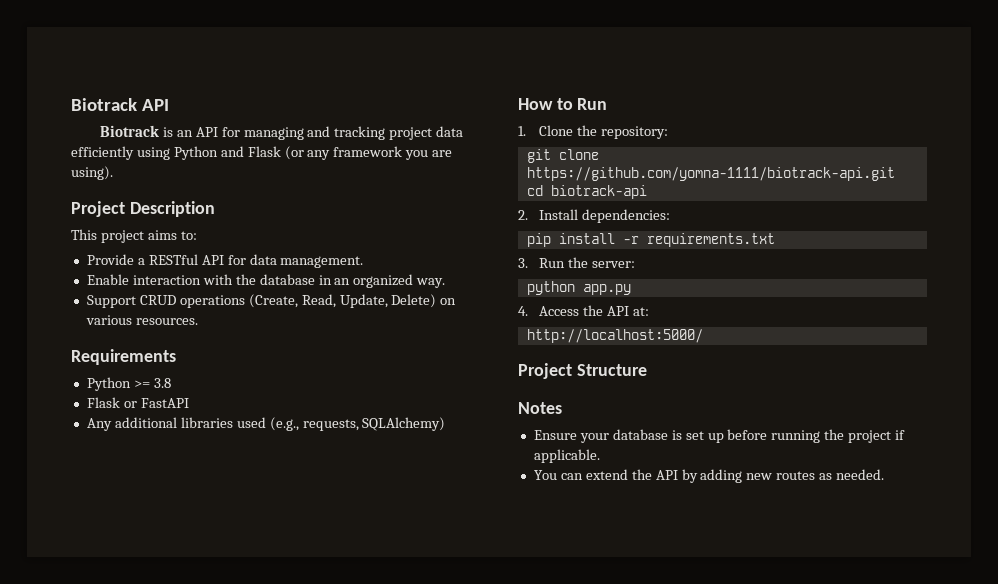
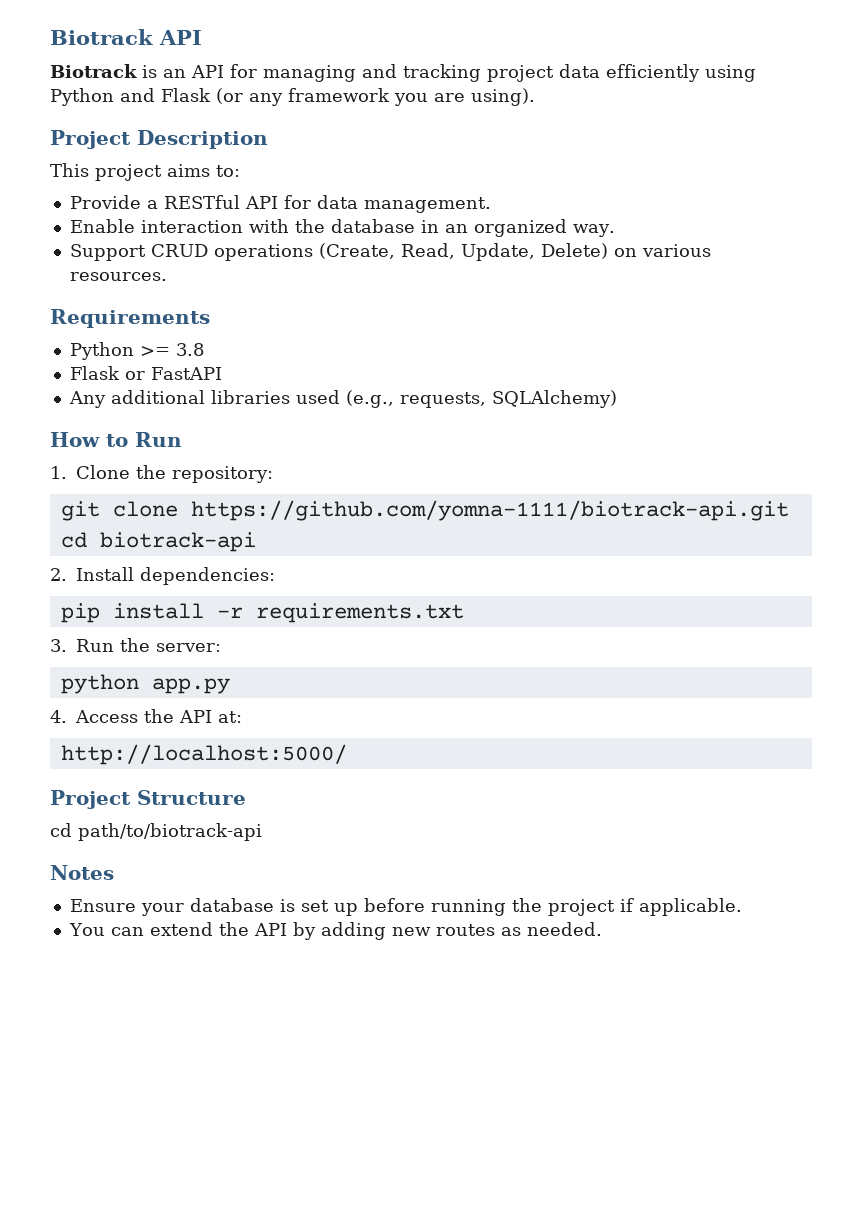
+ cd path/to/biotrack-api

